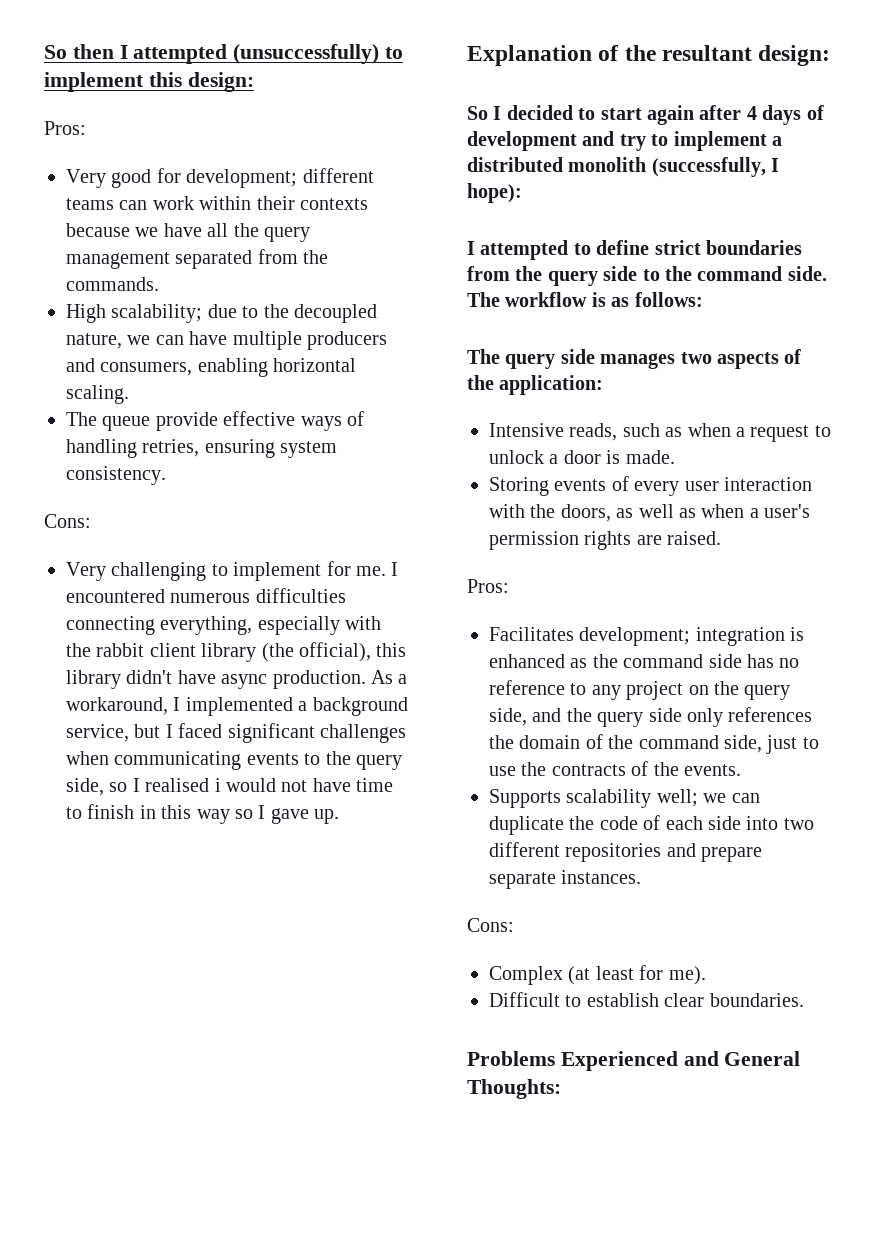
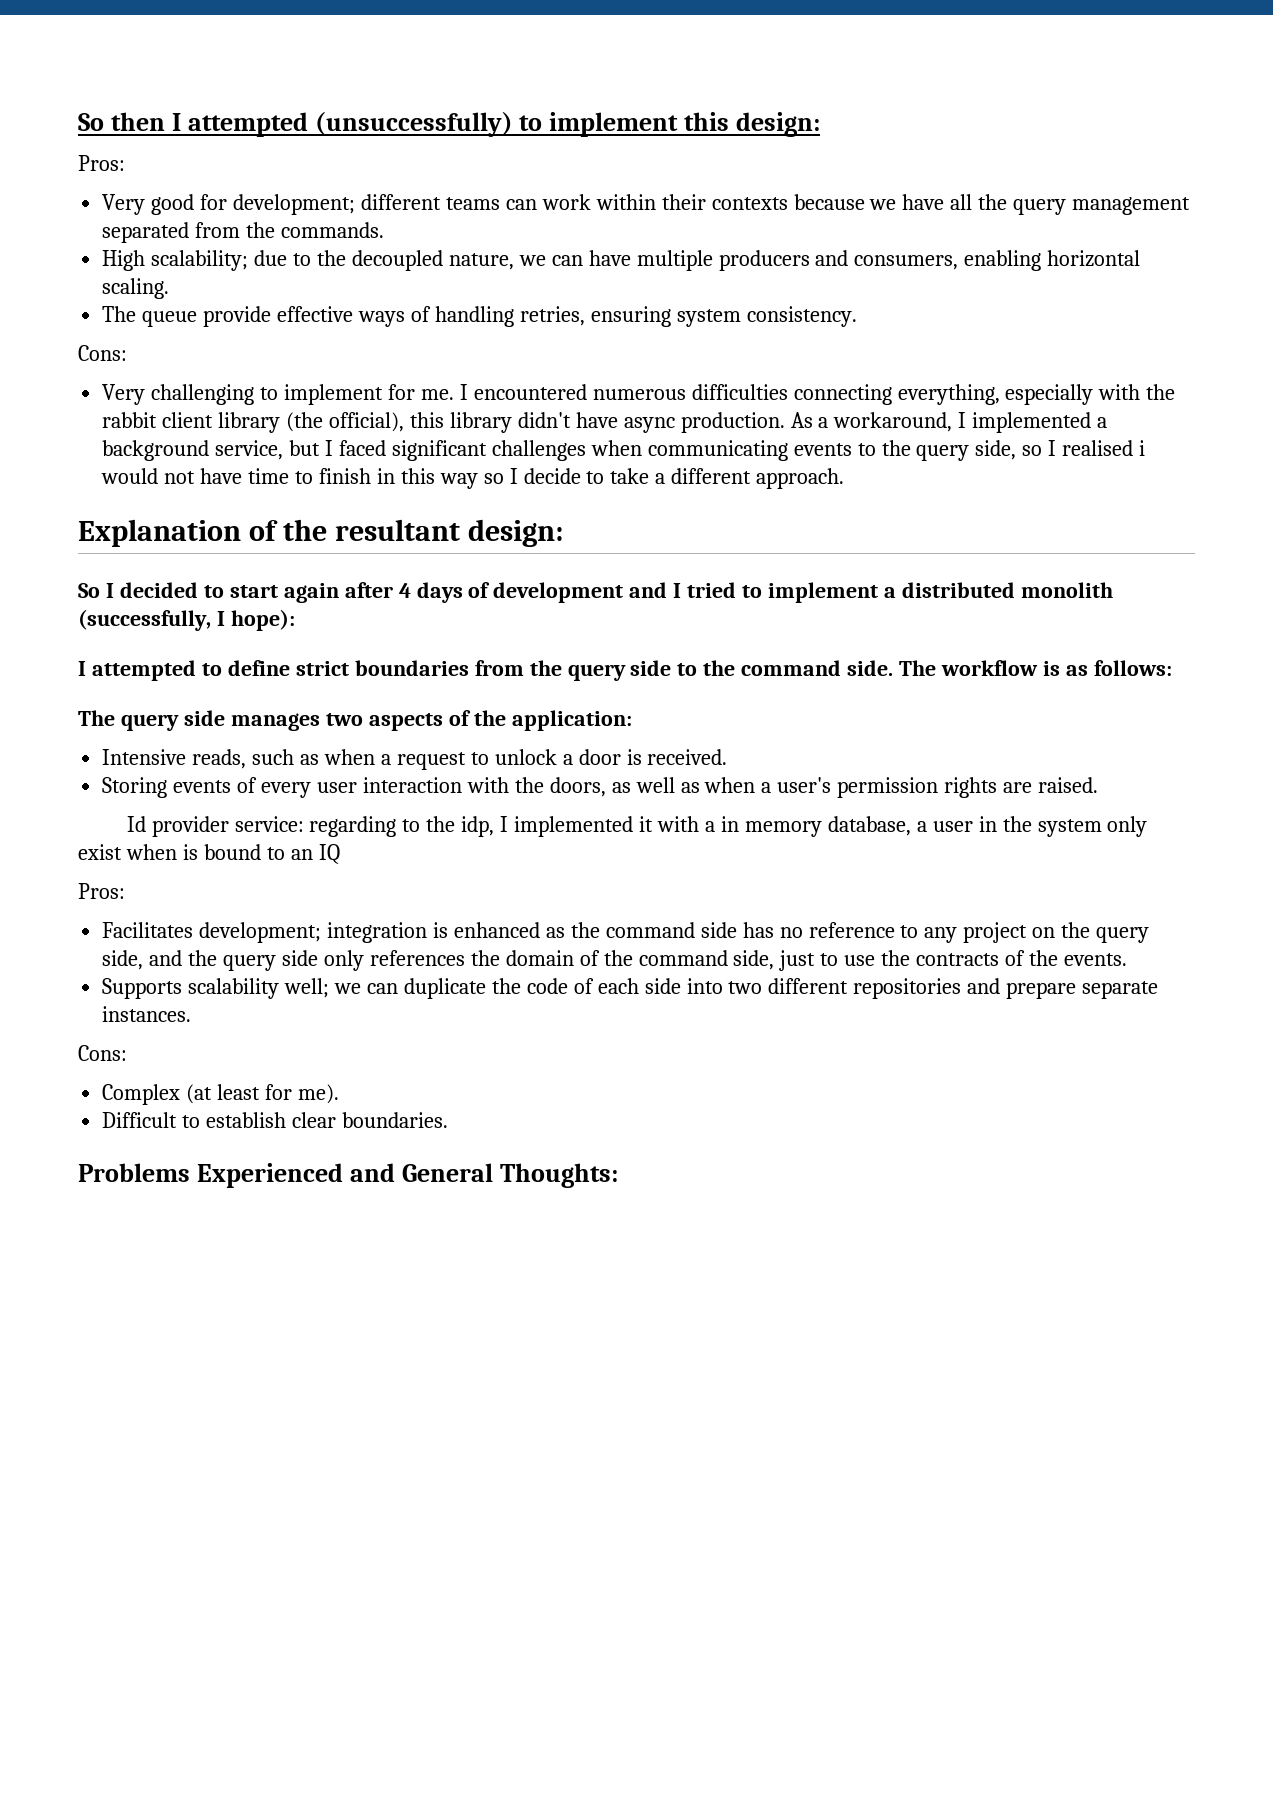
- As a workaround, I implemented a background service, but I faced significant challenges when communicating events to the query side, so I realised i would not have time to finish in this way so I gave up.
+ As a workaround, I implemented a background service, but I faced significant challenges when communicating events to the query side, so I realised i would not have time to finish in this way so I decide to take a different approach.
- So I decided to start again after 4 days of development and try to implement a distributed monolith (successfully, I hope):
+ So I decided to start again after 4 days of development and I tried to implement a distributed monolith (successfully, I hope):
- Intensive reads, such as when a request to unlock a door is made.
+ Intensive reads, such as when a request to unlock a door is received.
+ Id provider service: regarding to the idp, I implemented it with a in memory database, a user in the system only exist when is bound to an IQ

